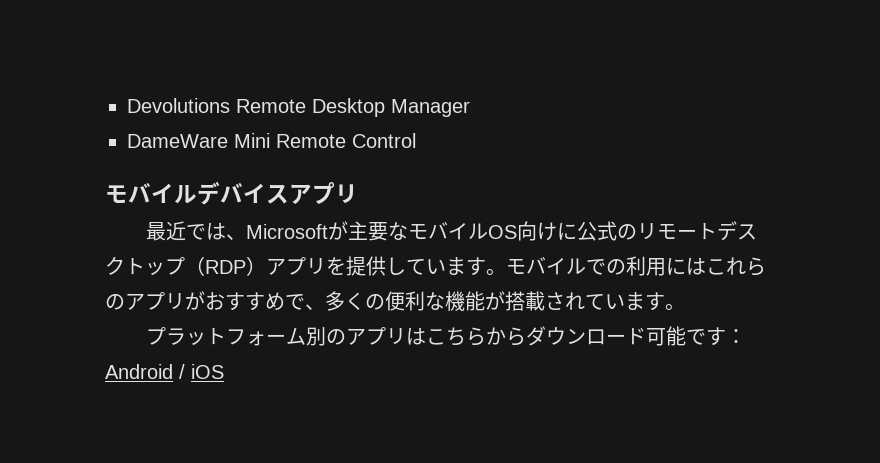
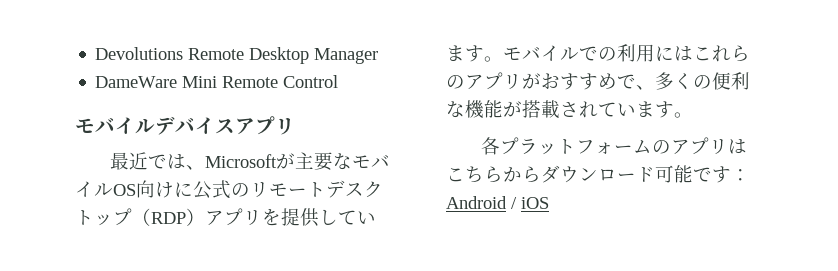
- プラットフォーム別のアプリはこちらからダウンロード可能です：Android / iOS
+ 各プラットフォームのアプリはこちらからダウンロード可能です：Android / iOS

